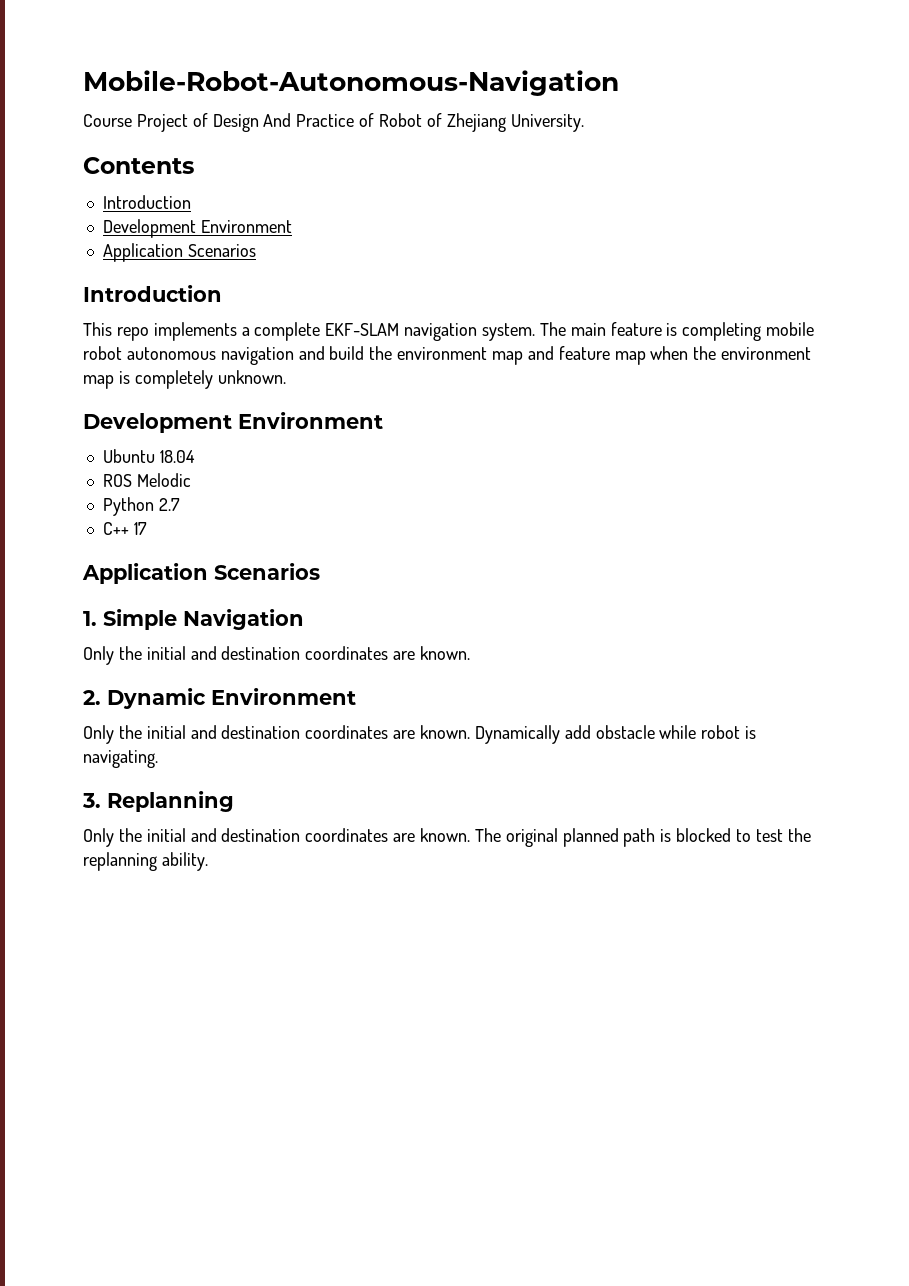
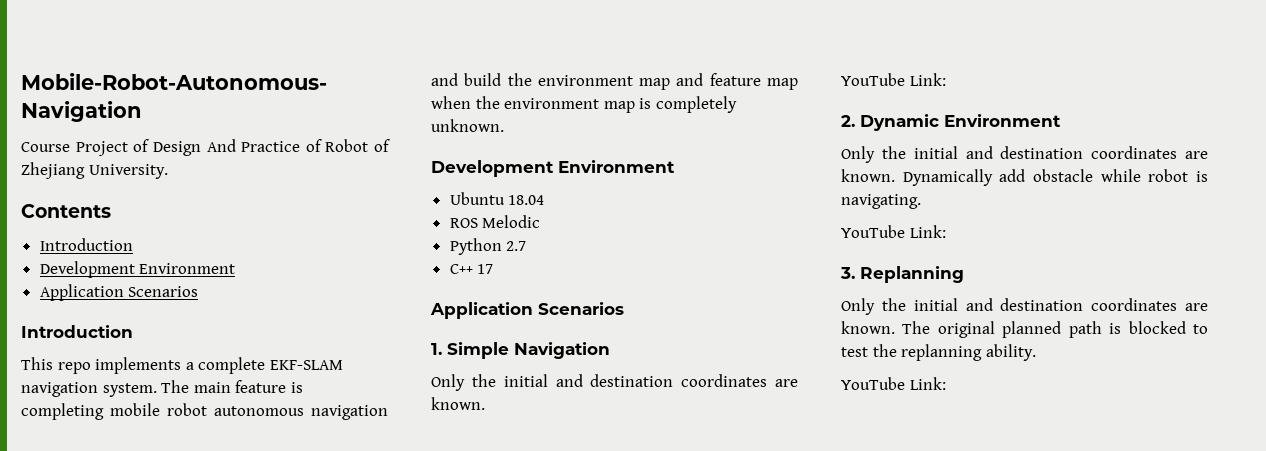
  1. Simple Navigation
  Only the initial and destination coordinates are known.
+ YouTube Link:
  Dynamically add obstacle while robot is navigating.
+ YouTube Link:
  The original planned path is blocked to test the replanning ability.
+ YouTube Link:

